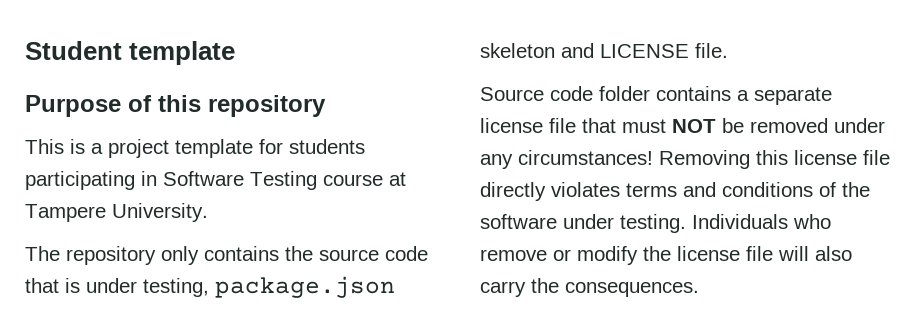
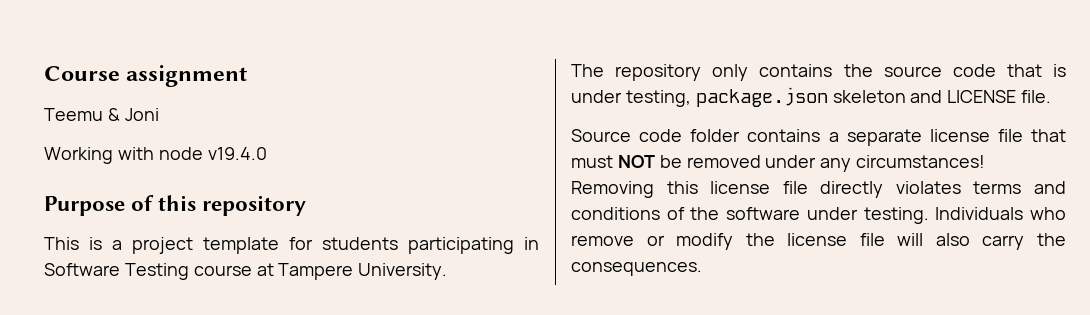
- Student template
+ Course assignment
+ Teemu & Joni
+ Working with node v19.4.0

